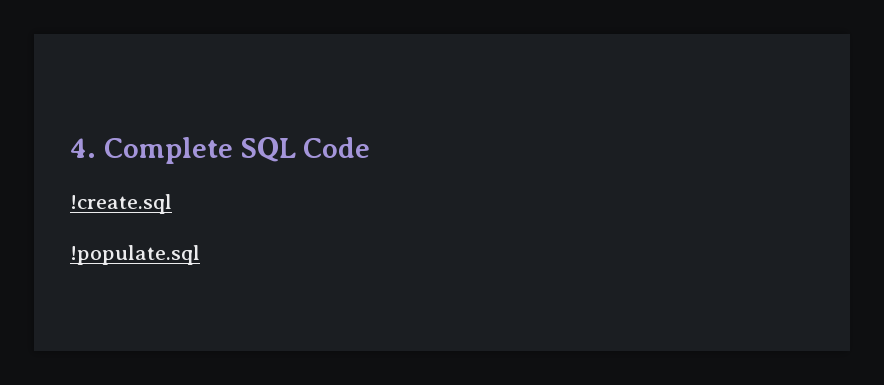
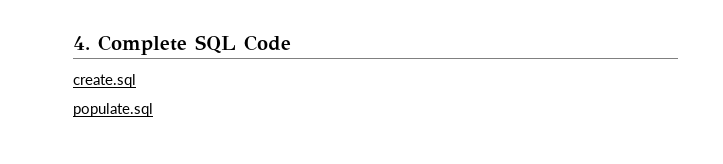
- !create.sql
- !populate.sql
+ create.sql
+ populate.sql

